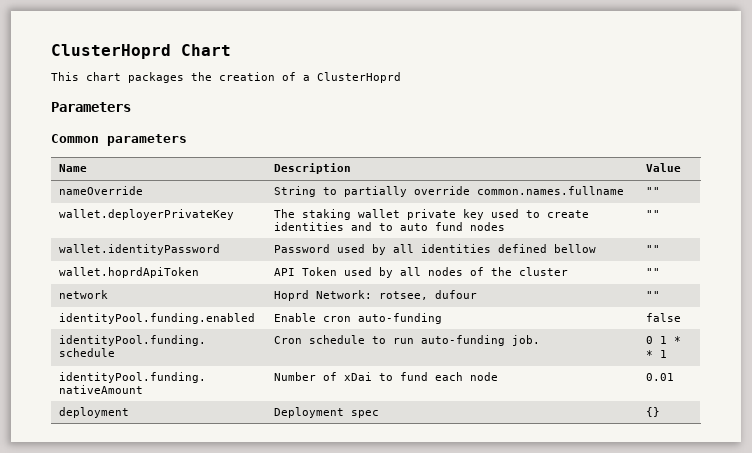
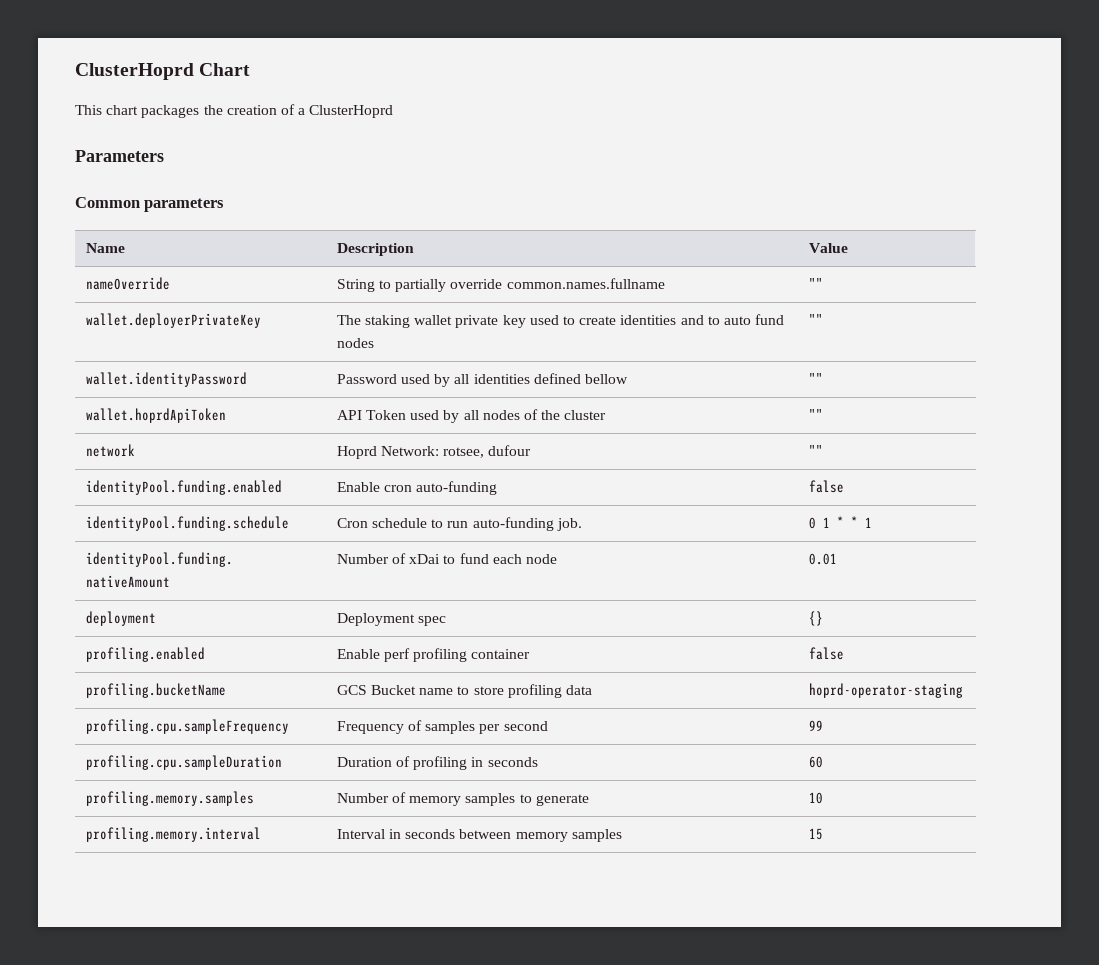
+ profiling.enabled | Enable perf profiling container | false
+ profiling.bucketName | GCS Bucket name to store profiling data | hoprd-operator-staging
+ profiling.cpu.sampleFrequency | Frequency of samples per second | 99
+ profiling.cpu.sampleDuration | Duration of profiling in seconds | 60
+ profiling.memory.samples | Number of memory samples to generate | 10
+ profiling.memory.interval | Interval in seconds between memory samples | 15

